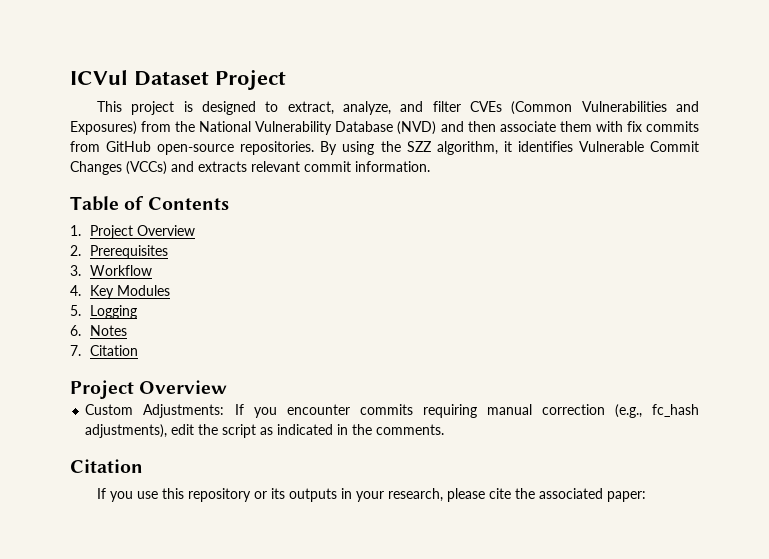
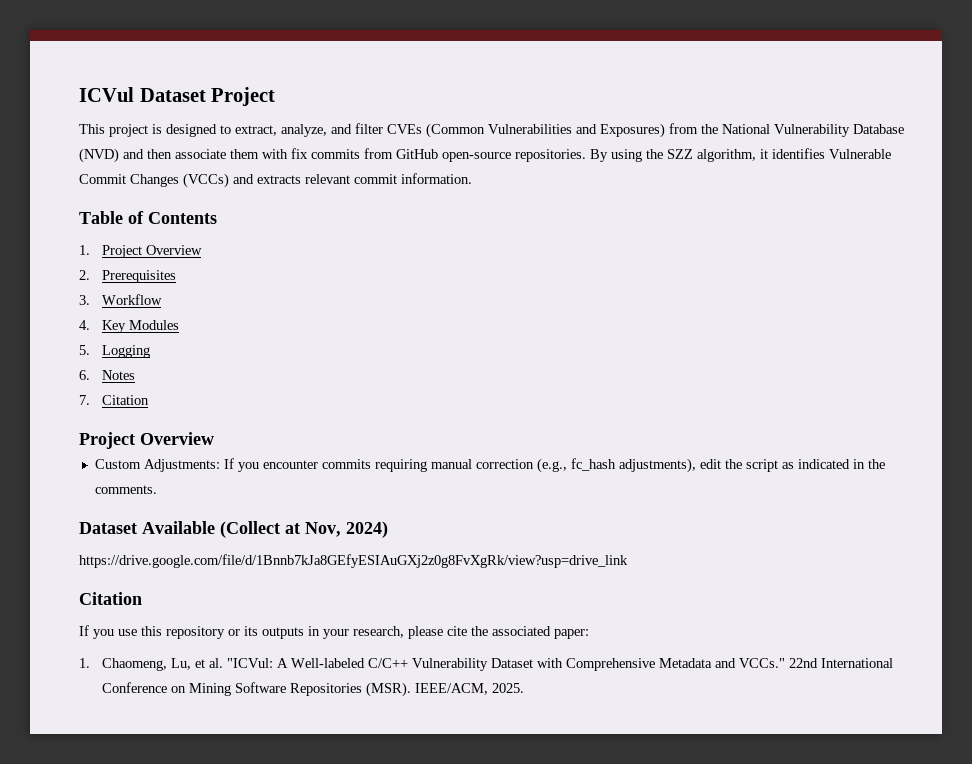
+ Dataset Available (Collect at Nov, 2024)
+ https://drive.google.com/file/d/1Bnnb7kJa8GEfyESIAuGXj2z0g8FvXgRk/view?usp=drive_link
+ 1. Chaomeng, Lu, et al. "ICVul: A Well-labeled C/C++ Vulnerability Dataset with Comprehensive Metadata and VCCs." 22nd International Conference on Mining Software Repositories (MSR). IEEE/ACM, 2025.

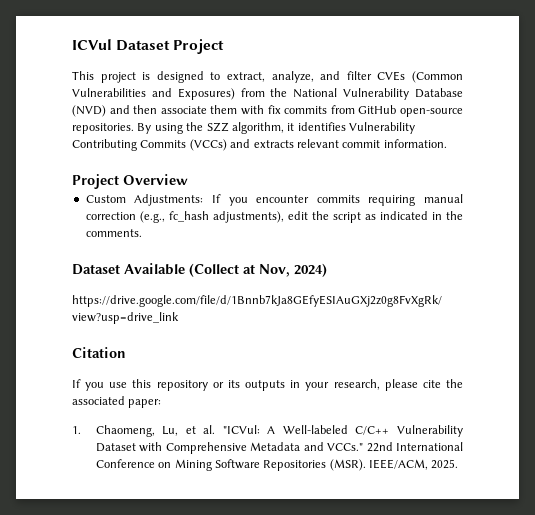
- By using the SZZ algorithm, it identifies Vulnerable Commit Changes (VCCs) and extracts relevant commit information.
+ By using the SZZ algorithm, it identifies Vulnerability Contributing Commits (VCCs) and extracts relevant commit information.
- Table of Contents
- 1. Project Overview
- 2. Prerequisites
- 3. Workflow
- 4. Key Modules
- 5. Logging
- 6. Notes
- 7. Citation

